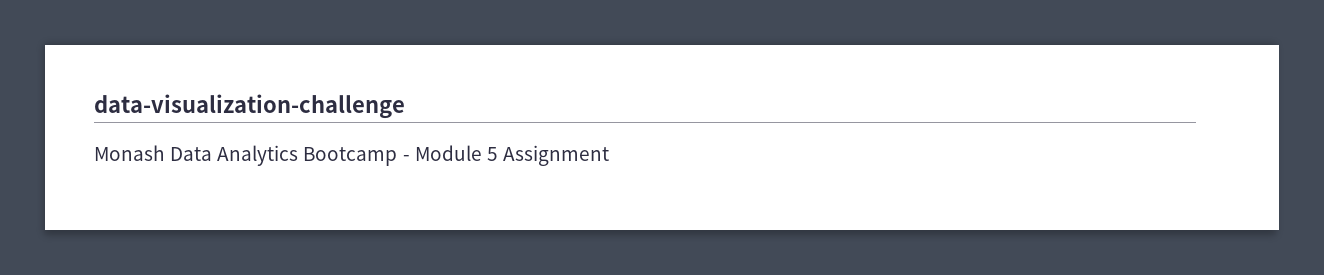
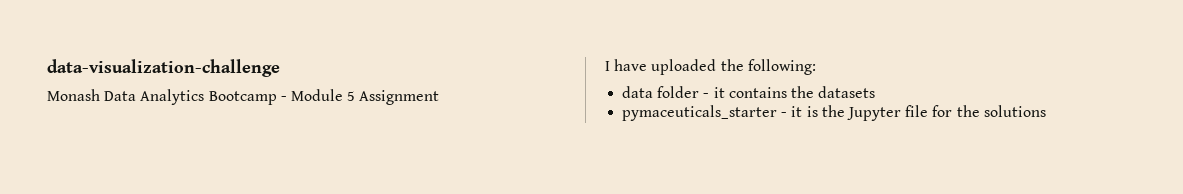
+ I have uploaded the following:
+ data folder - it contains the datasets
+ pymaceuticals_starter - it is the Jupyter file for the solutions

